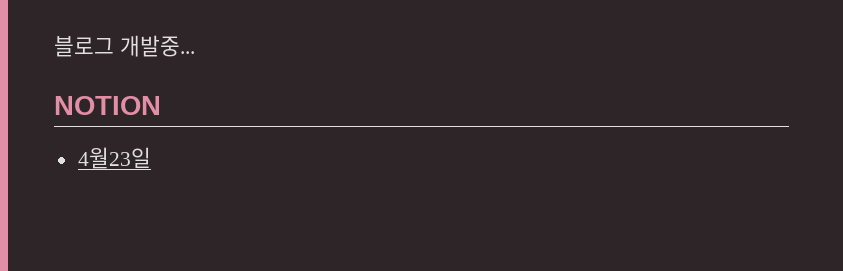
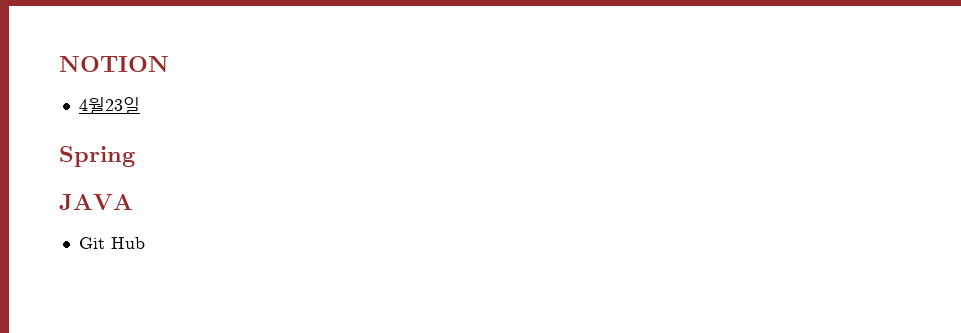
- 블로그 개발중...
+ Spring
+ JAVA
+ Git Hub

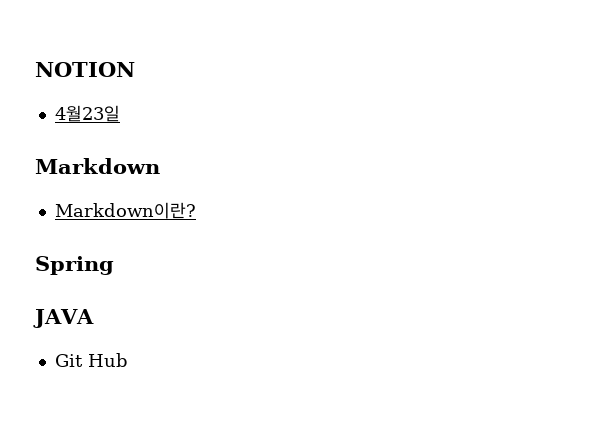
+ Markdown
+ Markdown이란?

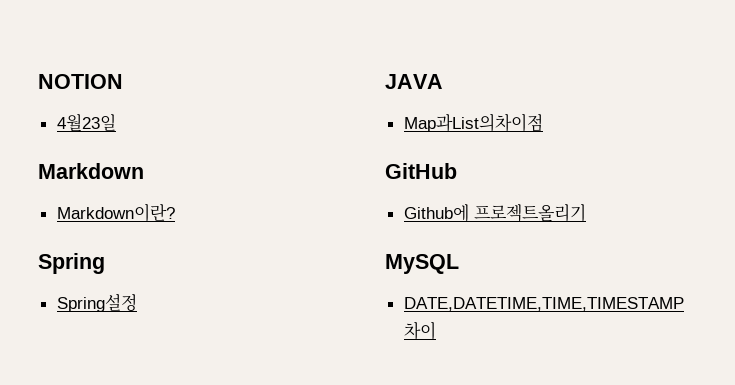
+ Spring설정
- Git Hub
+ Map과List의차이점
+ GitHub
+ Github에 프로젝트올리기
+ MySQL
+ DATE,DATETIME,TIME,TIMESTAMP 차이

